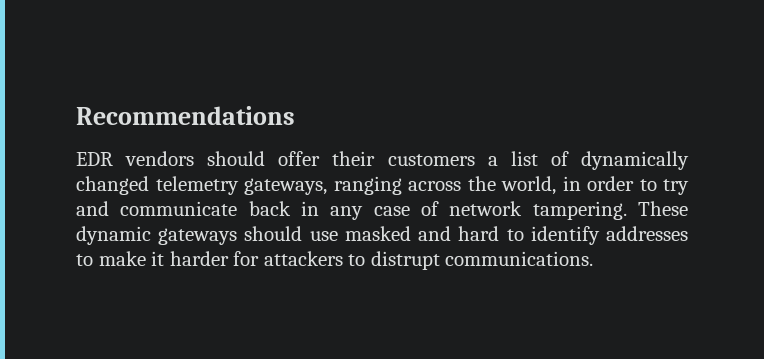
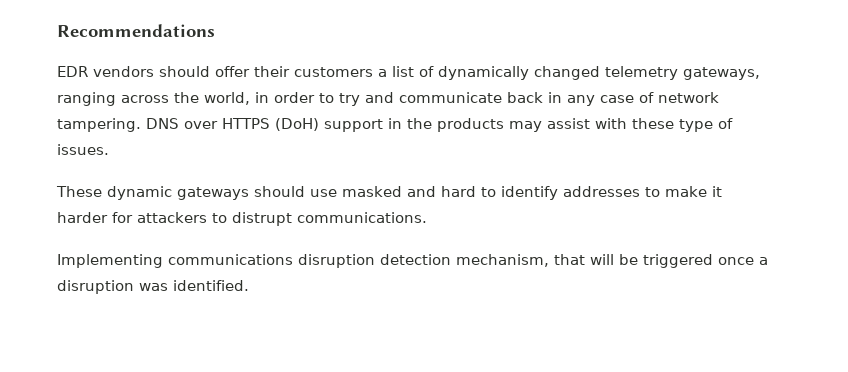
- EDR vendors should offer their customers a list of dynamically changed telemetry gateways, ranging across the world, in order to try and communicate back in any case of network tampering. These dynamic gateways should use masked and hard to identify addresses to make it harder for attackers to distrupt communications.
+ EDR vendors should offer their customers a list of dynamically changed telemetry gateways, ranging across the world, in order to try and communicate back in any case of network tampering. DNS over HTTPS (DoH) support in the products may assist with these type of issues.
+ These dynamic gateways should use masked and hard to identify addresses to make it harder for attackers to distrupt communications.
+ Implementing communications disruption detection mechanism, that will be triggered once a disruption was identified.

